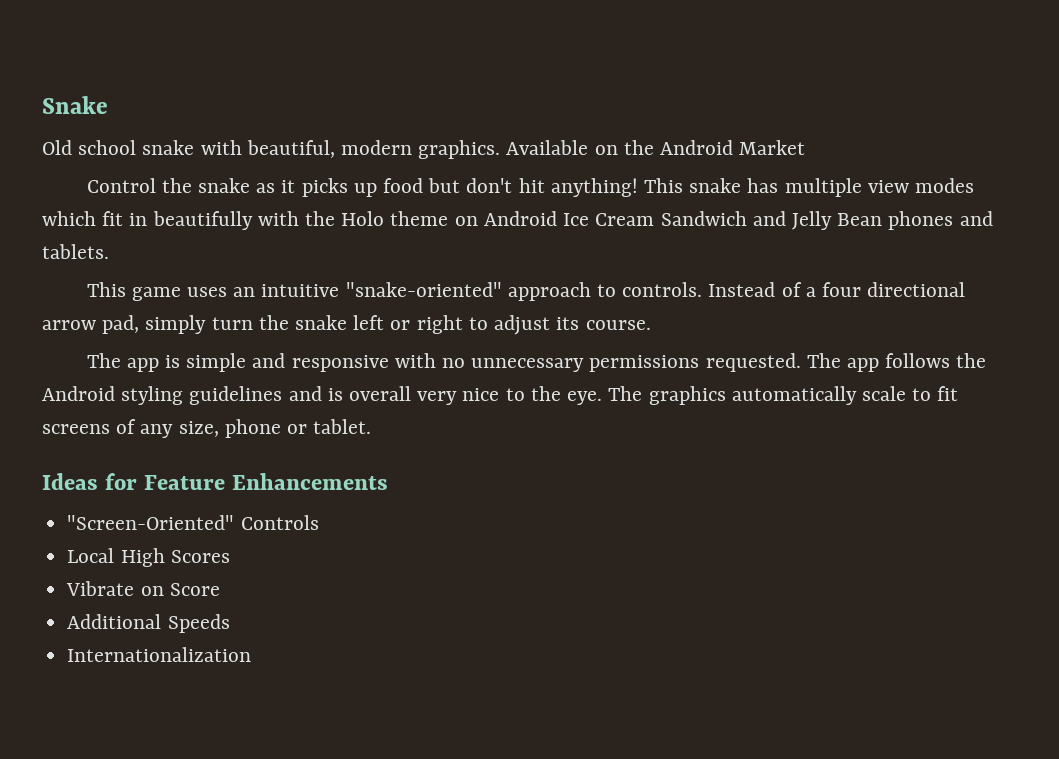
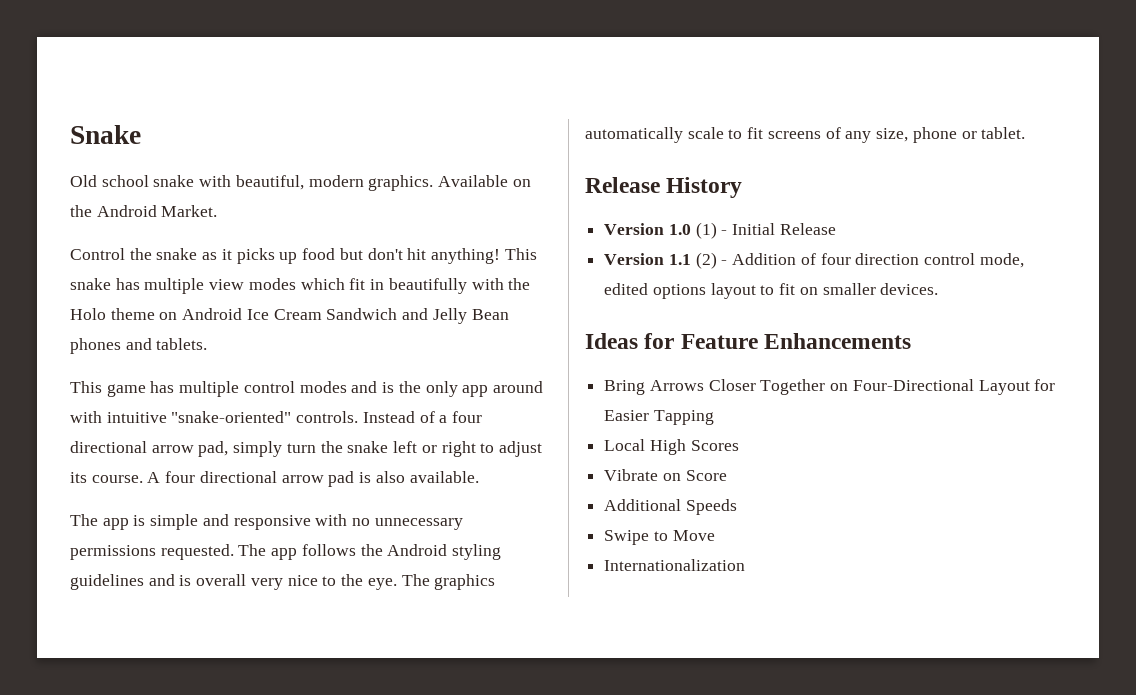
- Available on the Android Market
+ Available on the Android Market.
- This game uses an intuitive "snake-oriented" approach to controls.
+ This game has multiple control modes and is the only app around with intuitive "snake-oriented" controls.
+ A four directional arrow pad is also available.
+ Release History
+ Version 1.0 (1) - Initial Release
+ Version 1.1 (2) - Addition of four direction control mode, edited options layout to fit on smaller devices.
  Ideas for Feature Enhancements
- "Screen-Oriented" Controls
+ Bring Arrows Closer Together on Four-Directional Layout for Easier Tapping
+ Swipe to Move

